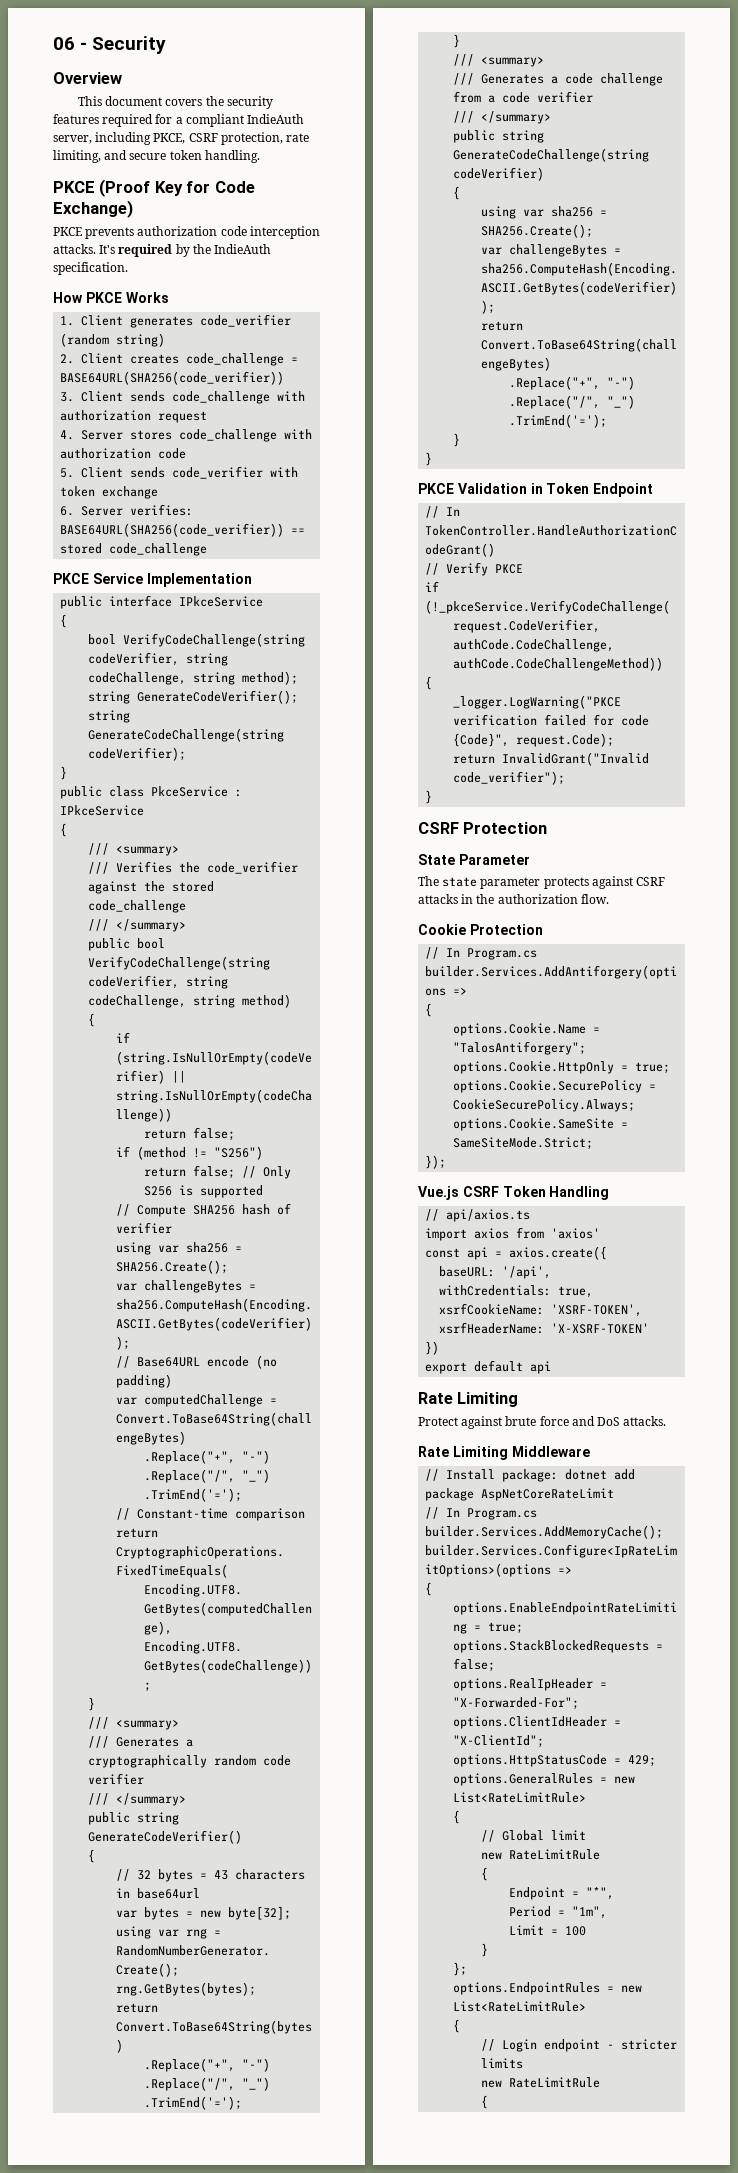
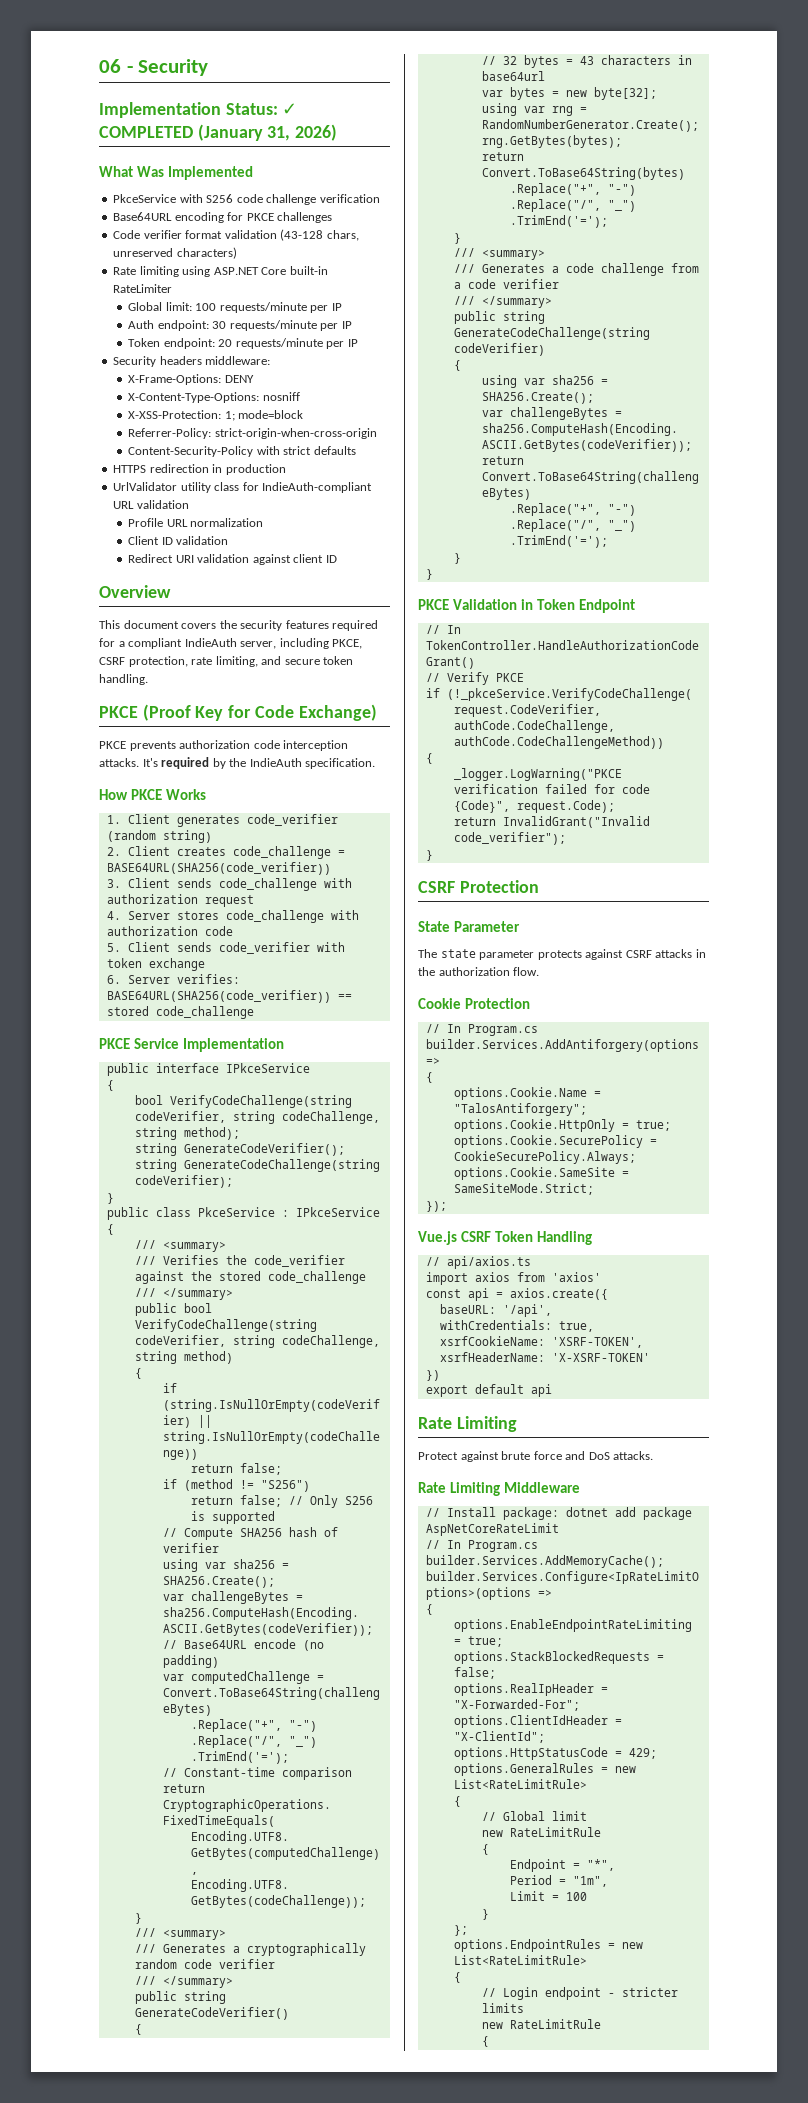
+ Implementation Status: ✓ COMPLETED (January 31, 2026)
+ What Was Implemented
+ PkceService with S256 code challenge verification
+ Base64URL encoding for PKCE challenges
+ Code verifier format validation (43-128 chars, unreserved characters)
+ Rate limiting using ASP.NET Core built-in RateLimiter
+ Global limit: 100 requests/minute per IP
+ Auth endpoint: 30 requests/minute per IP
+ Token endpoint: 20 requests/minute per IP
+ Security headers middleware:
+ X-Frame-Options: DENY
+ X-Content-Type-Options: nosniff
+ X-XSS-Protection: 1; mode=block
+ Referrer-Policy: strict-origin-when-cross-origin
+ Content-Security-Policy with strict defaults
+ HTTPS redirection in production
+ UrlValidator utility class for IndieAuth-compliant URL validation
+ Profile URL normalization
+ Client ID validation
+ Redirect URI validation against client ID

